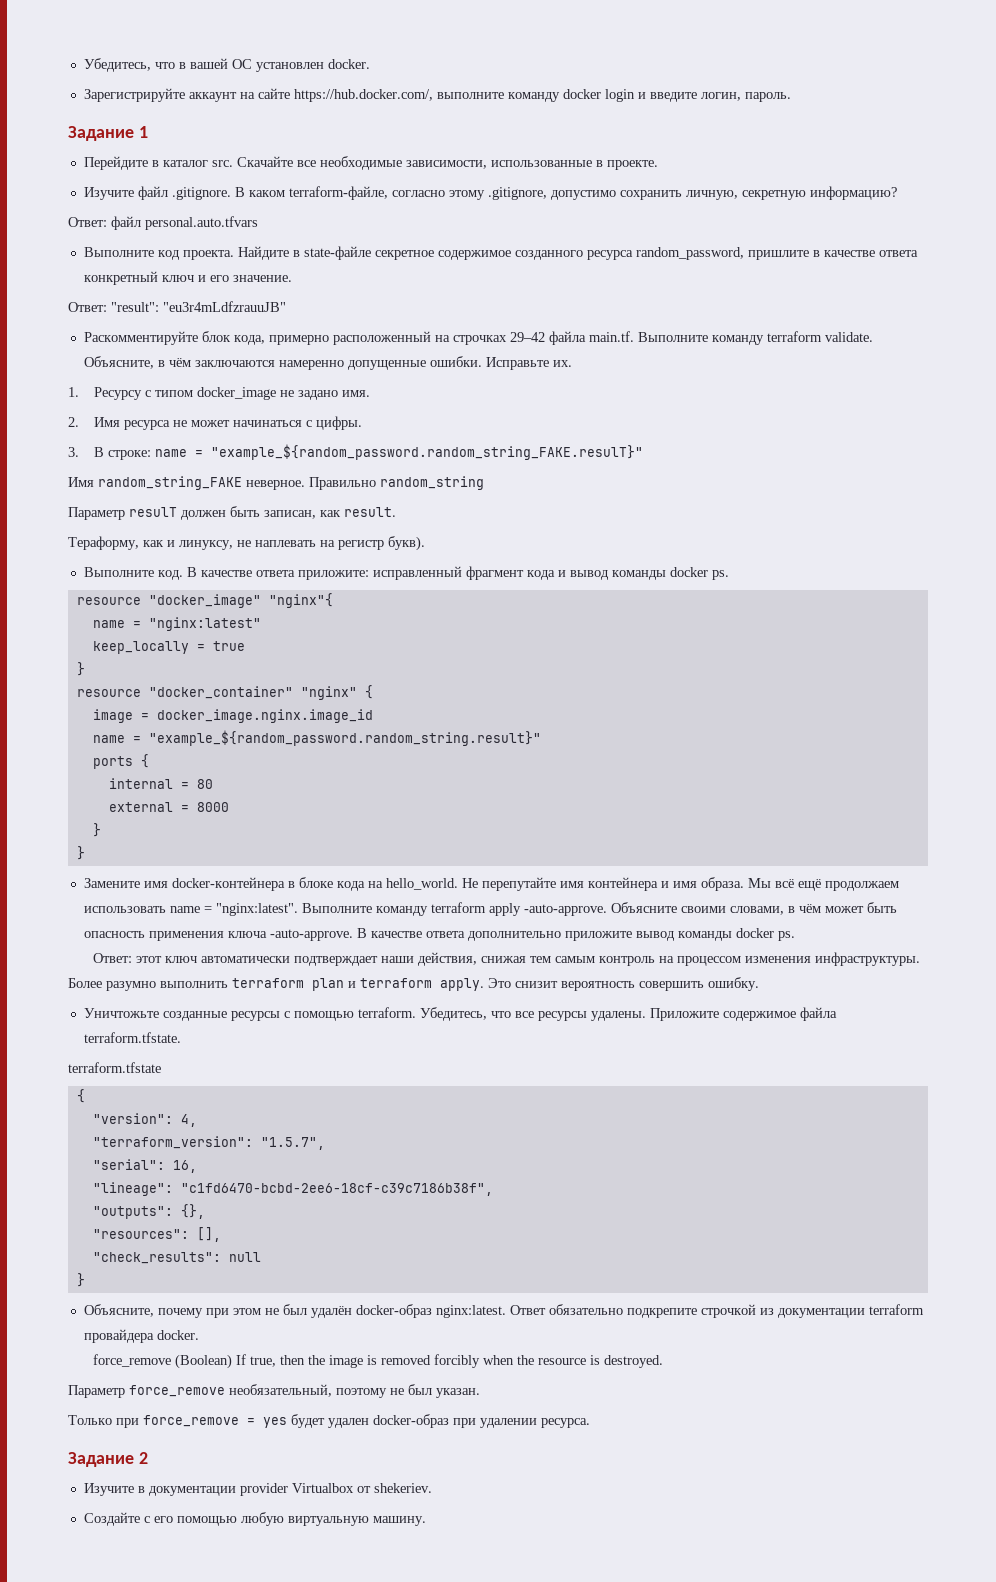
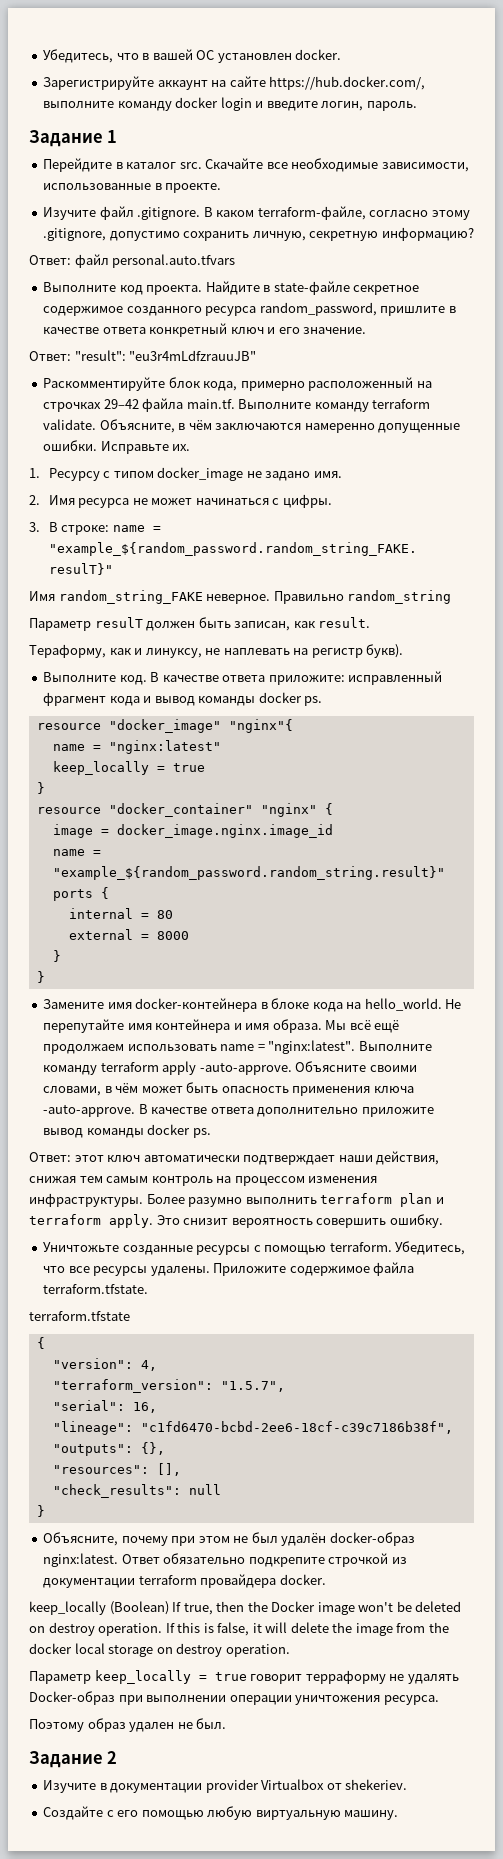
- force_remove (Boolean) If true, then the image is removed forcibly when the resource is destroyed.
- Параметр force_remove необязательный, поэтому не был указан.
- Только при force_remove = yes будет удален docker-образ при удалении ресурса.
+ keep_locally (Boolean) If true, then the Docker image won't be deleted on destroy operation. If this is false, it will delete the image from the docker local storage on destroy operation.
+ Параметр keep_locally = true говорит терраформу не удалять Docker-образ при выполнении операции уничтожения ресурса.
+ Поэтому образ удален не был.

